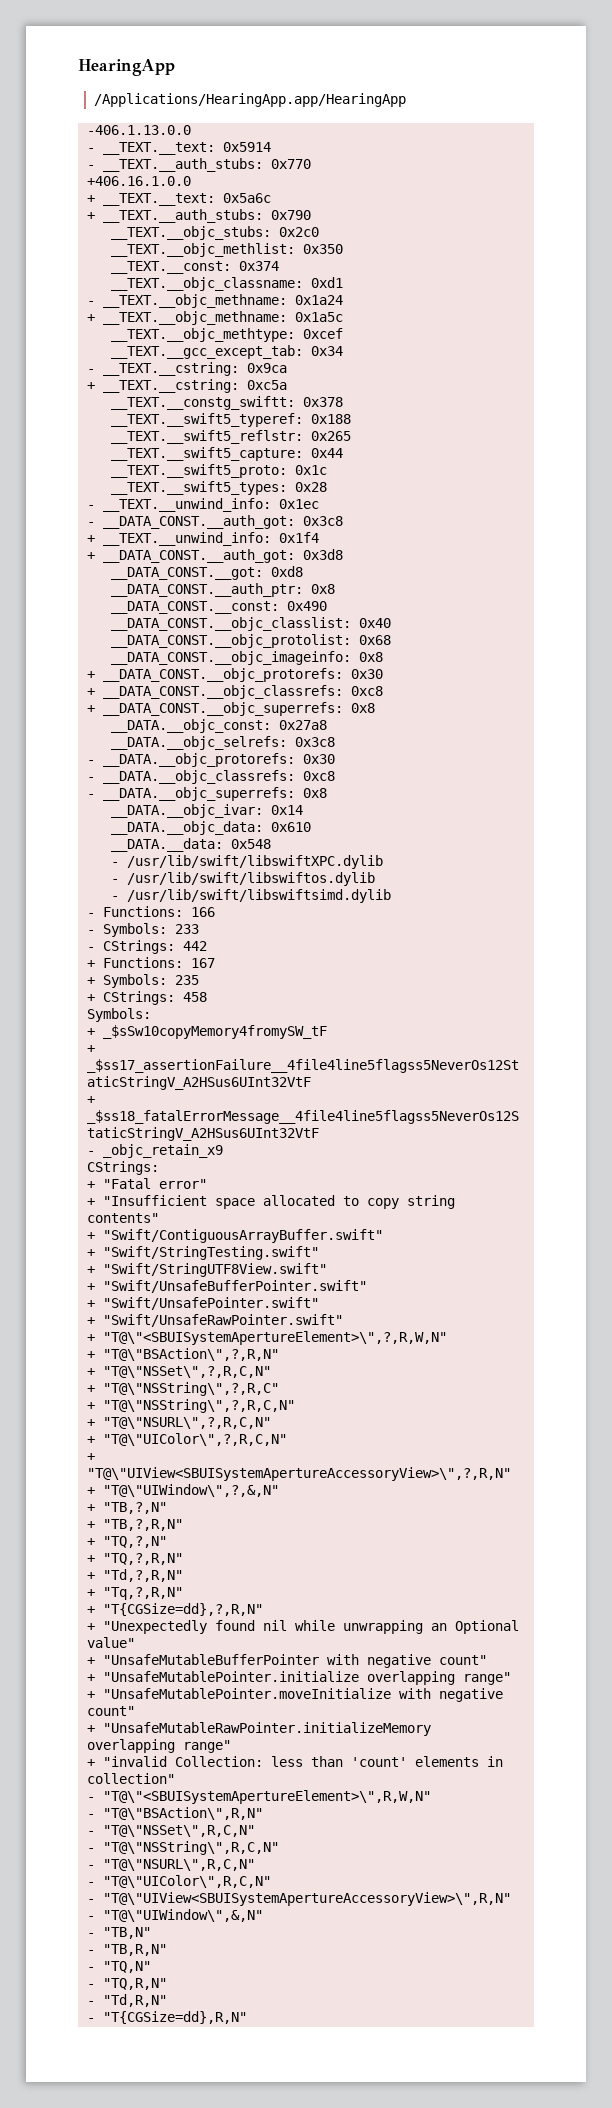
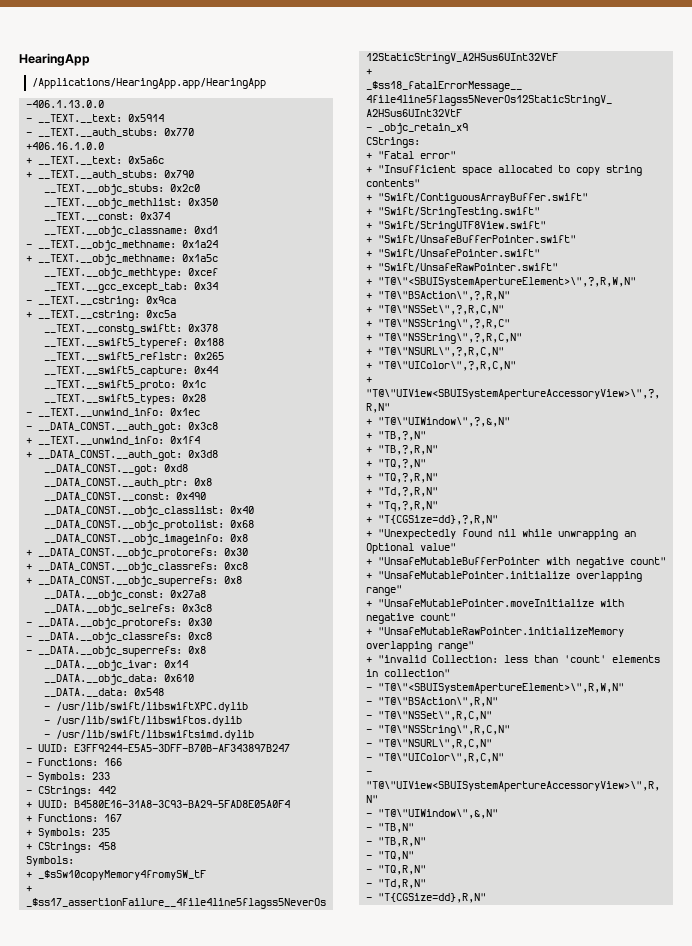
+ - UUID: E3FF9244-E5A5-3DFF-B70B-AF343897B247
+ + UUID: B4580E16-31A8-3C93-BA29-5FAD8E05A0F4

